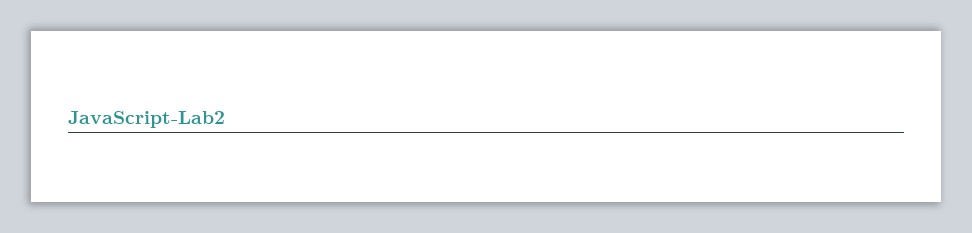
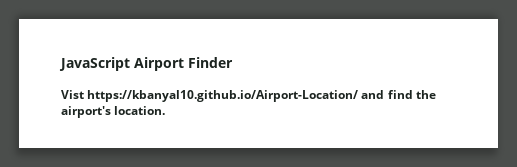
- JavaScript-Lab2
+ JavaScript Airport Finder
+ Vist https://kbanyal10.github.io/Airport-Location/ and find the airport's location.

